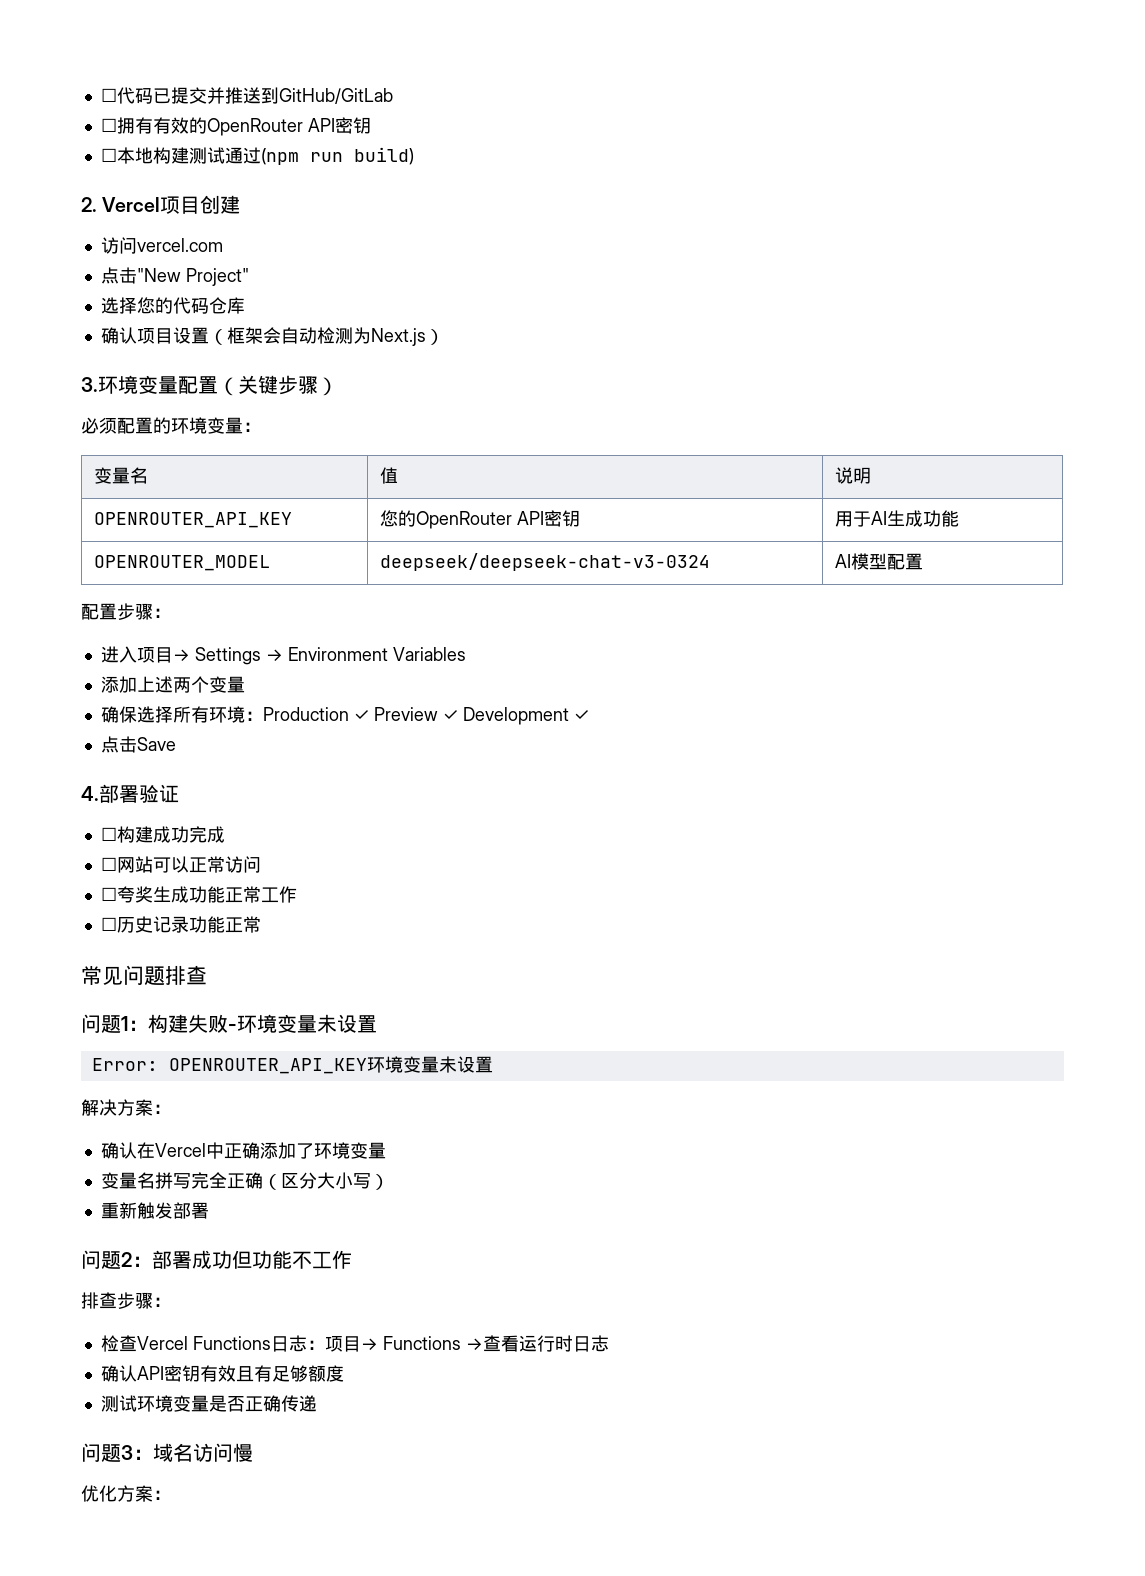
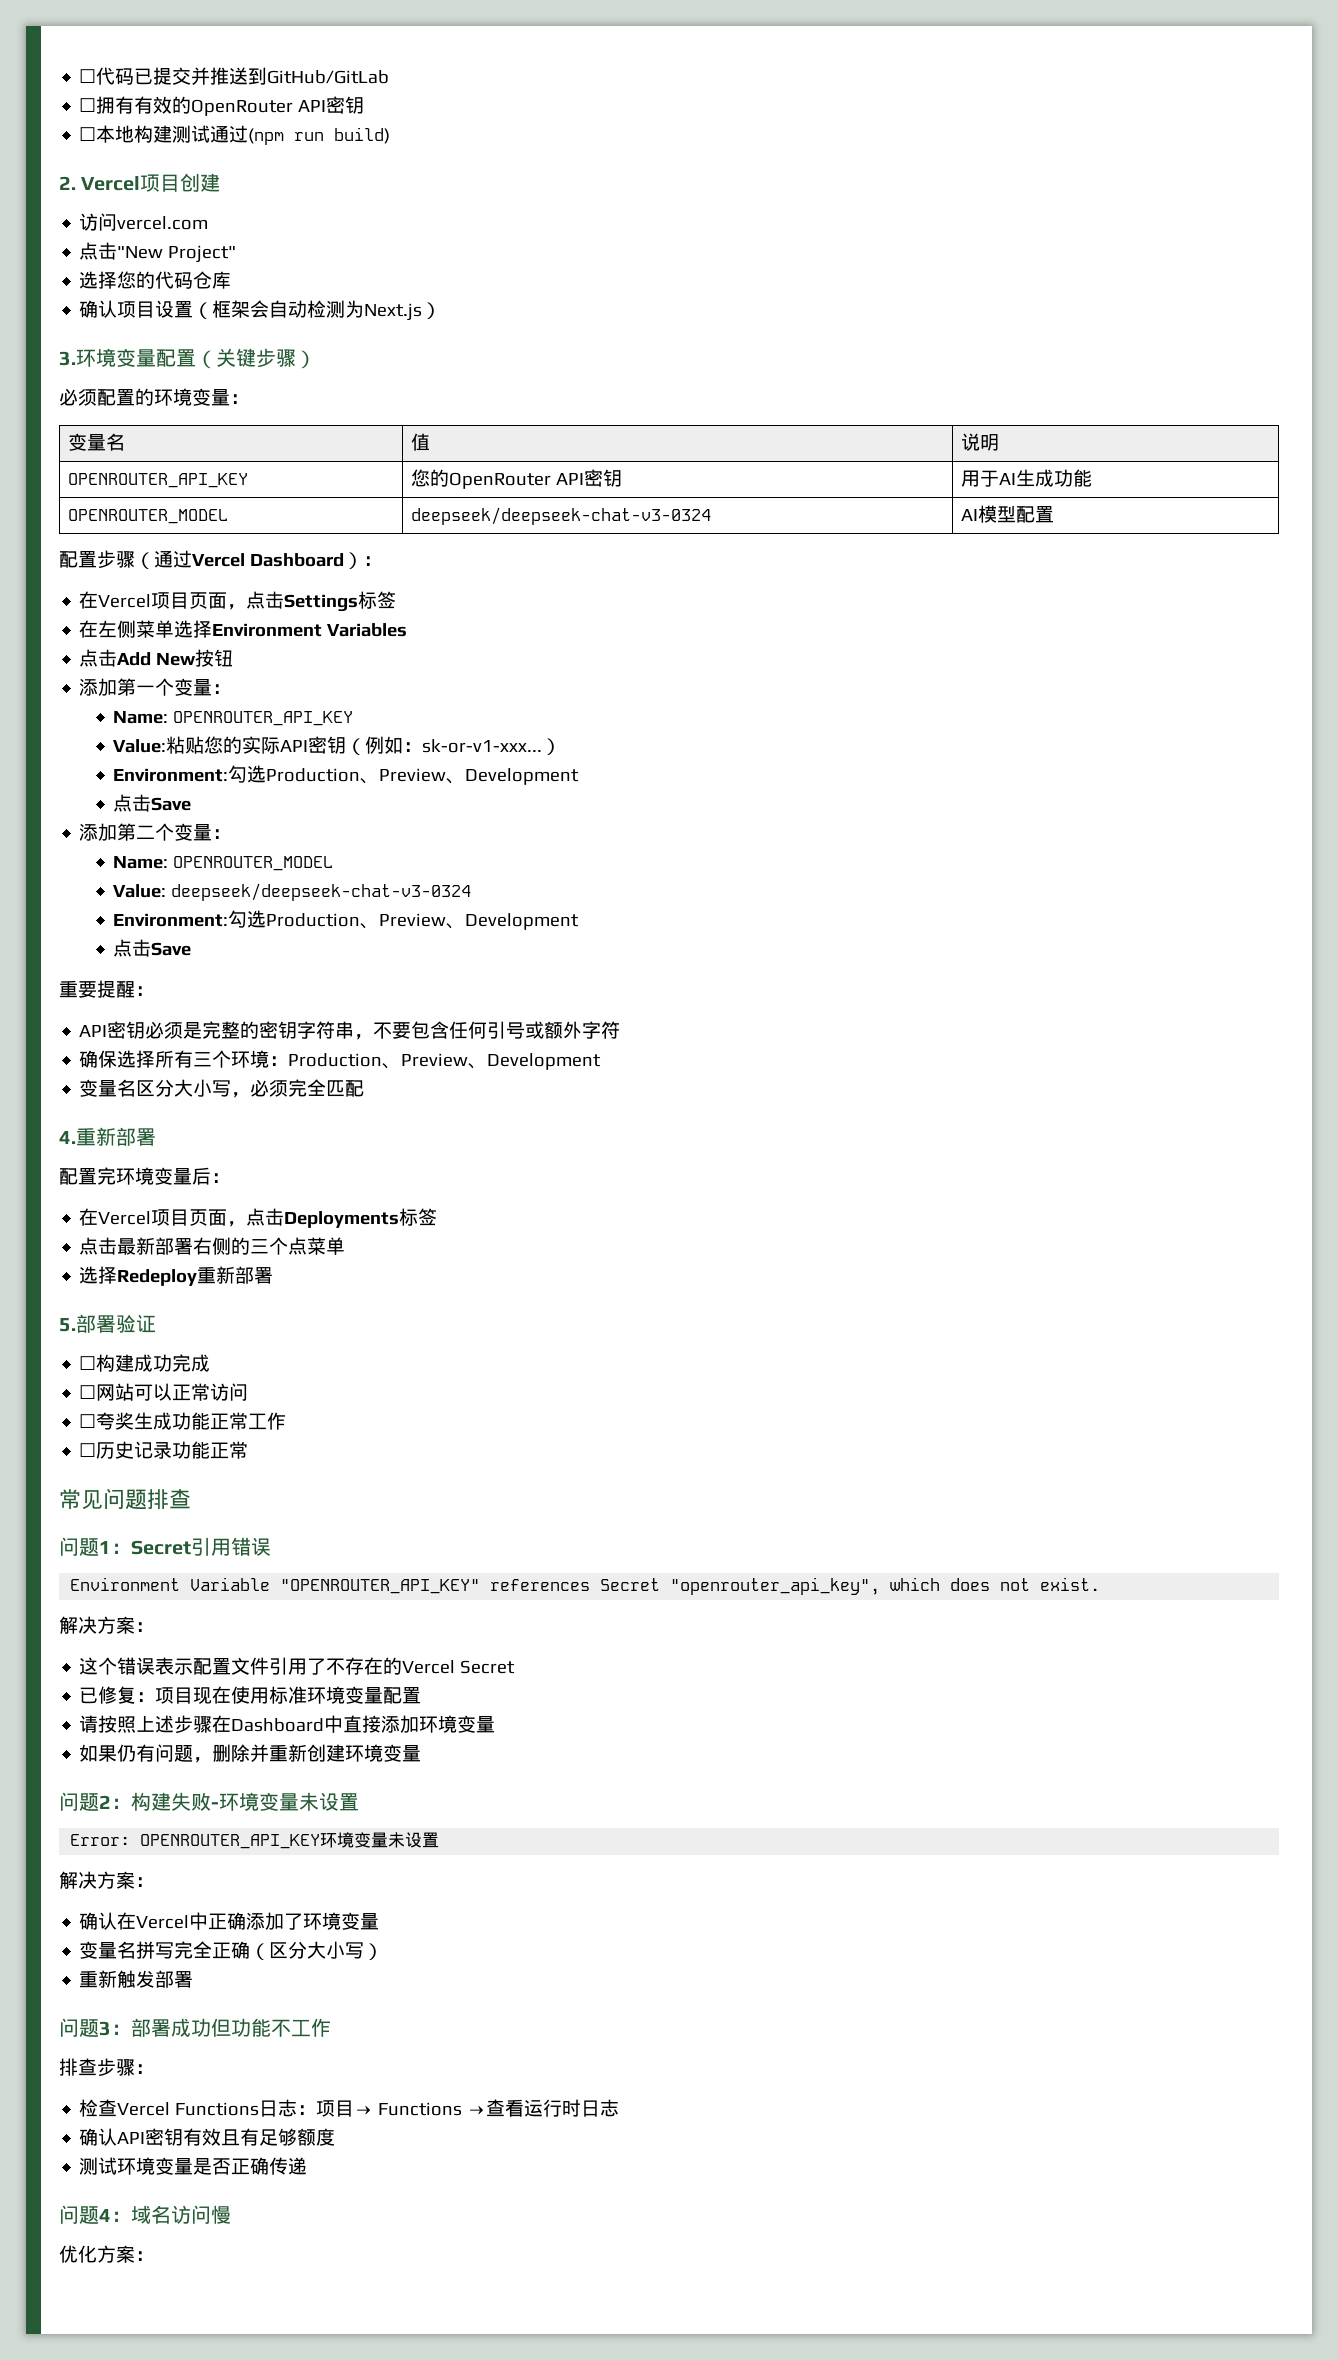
- 配置步骤：
- 进入项目→ Settings → Environment Variables
- 添加上述两个变量
+ 配置步骤（通过Vercel Dashboard）：
+ 在Vercel项目页面，点击Settings标签
+ 在左侧菜单选择Environment Variables
+ 点击Add New按钮
+ 添加第一个变量：
+ Name: OPENROUTER_API_KEY
+ Value:粘贴您的实际API密钥（例如：sk-or-v1-xxx...）
+ Environment:勾选Production、Preview、Development
+ 点击Save
+ 添加第二个变量：
+ Name: OPENROUTER_MODEL
+ Value: deepseek/deepseek-chat-v3-0324
+ Environment:勾选Production、Preview、Development
+ 点击Save
+ 重要提醒：
+ API密钥必须是完整的密钥字符串，不要包含任何引号或额外字符
- 确保选择所有环境：Production ✓ Preview ✓ Development ✓
- 点击Save
- 4.部署验证
+ 确保选择所有三个环境：Production、Preview、Development
+ 变量名区分大小写，必须完全匹配
+ 4.重新部署
+ 配置完环境变量后：
+ 在Vercel项目页面，点击Deployments标签
+ 点击最新部署右侧的三个点菜单
+ 选择Redeploy重新部署
+ 5.部署验证
- 问题1：构建失败-环境变量未设置
+ 问题1：Secret引用错误
+ Environment Variable "OPENROUTER_API_KEY" references Secret "openrouter_api_key", which does not exist.
+ 解决方案：
+ 这个错误表示配置文件引用了不存在的Vercel Secret
+ 已修复：项目现在使用标准环境变量配置
+ 请按照上述步骤在Dashboard中直接添加环境变量
+ 如果仍有问题，删除并重新创建环境变量
+ 问题2：构建失败-环境变量未设置
- 问题2：部署成功但功能不工作
+ 问题3：部署成功但功能不工作
- 问题3：域名访问慢
+ 问题4：域名访问慢

